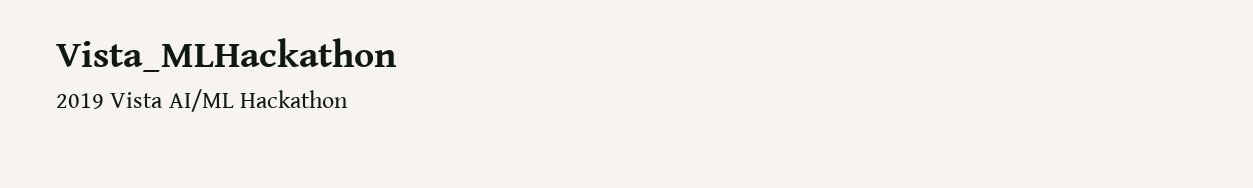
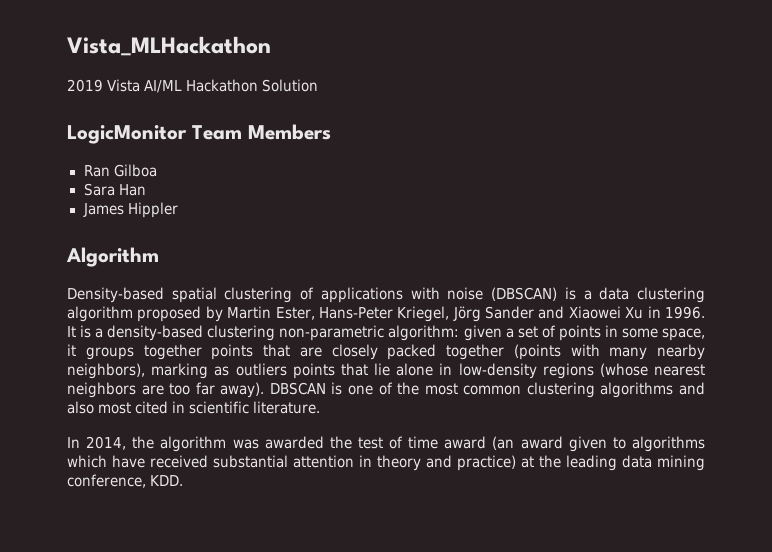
- 2019 Vista AI/ML Hackathon
+ 2019 Vista AI/ML Hackathon Solution
+ LogicMonitor Team Members
+ Ran Gilboa
+ Sara Han
+ James Hippler
+ Algorithm
+ Density-based spatial clustering of applications with noise (DBSCAN) is a data clustering algorithm proposed by Martin Ester, Hans-Peter Kriegel, Jörg Sander and Xiaowei Xu in 1996. It is a density-based clustering non-parametric algorithm: given a set of points in some space, it groups together points that are closely packed together (points with many nearby neighbors), marking as outliers points that lie alone in low-density regions (whose nearest neighbors are too far away). DBSCAN is one of the most common clustering algorithms and also most cited in scientific literature.
+ In 2014, the algorithm was awarded the test of time award (an award given to algorithms which have received substantial attention in theory and practice) at the leading data mining conference, KDD.

